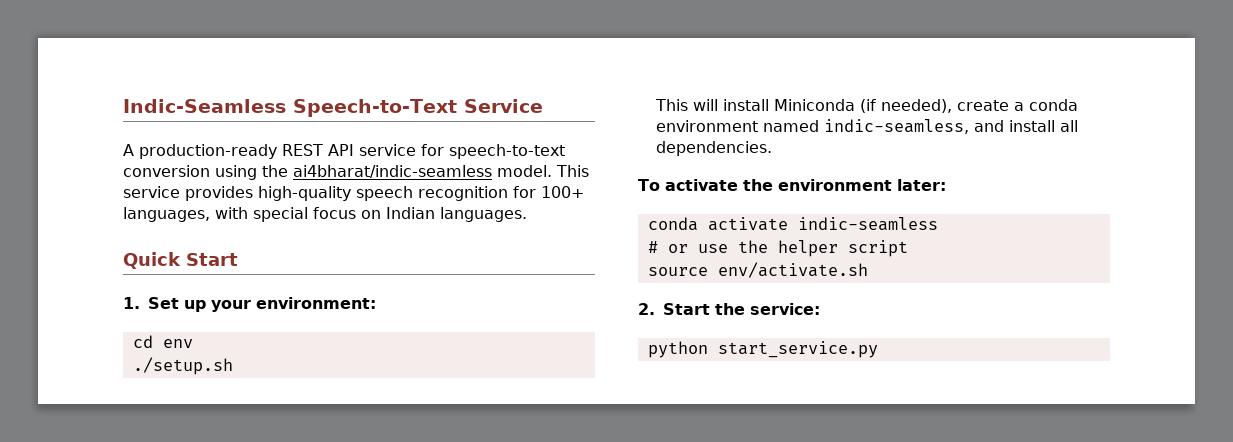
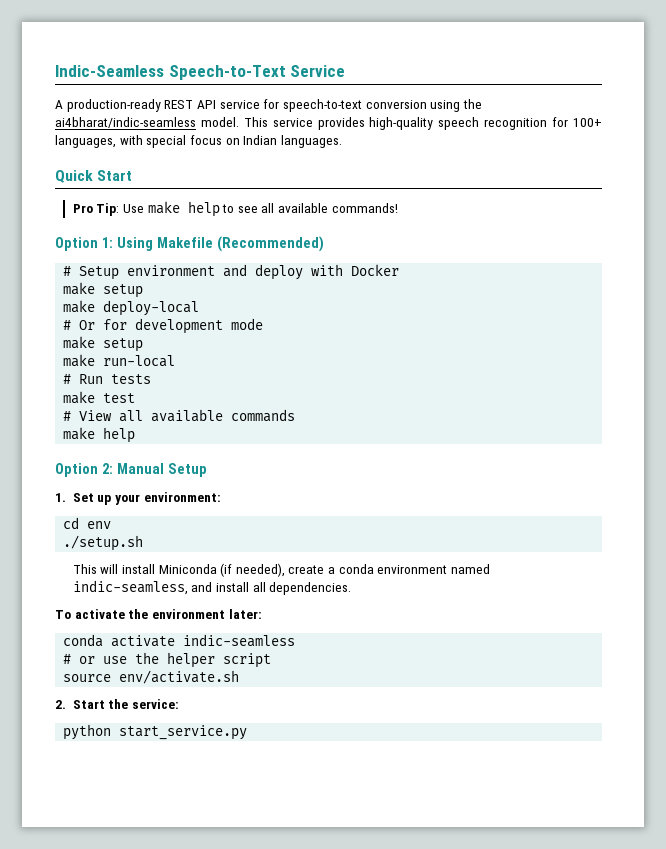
+ Pro Tip: Use make help to see all available commands!
+ Option 1: Using Makefile (Recommended)
+ # Setup environment and deploy with Docker
+ make setup
+ make deploy-local
+ # Or for development mode
+ make setup
+ make run-local
+ # Run tests
+ make test
+ # View all available commands
+ make help
+ Option 2: Manual Setup

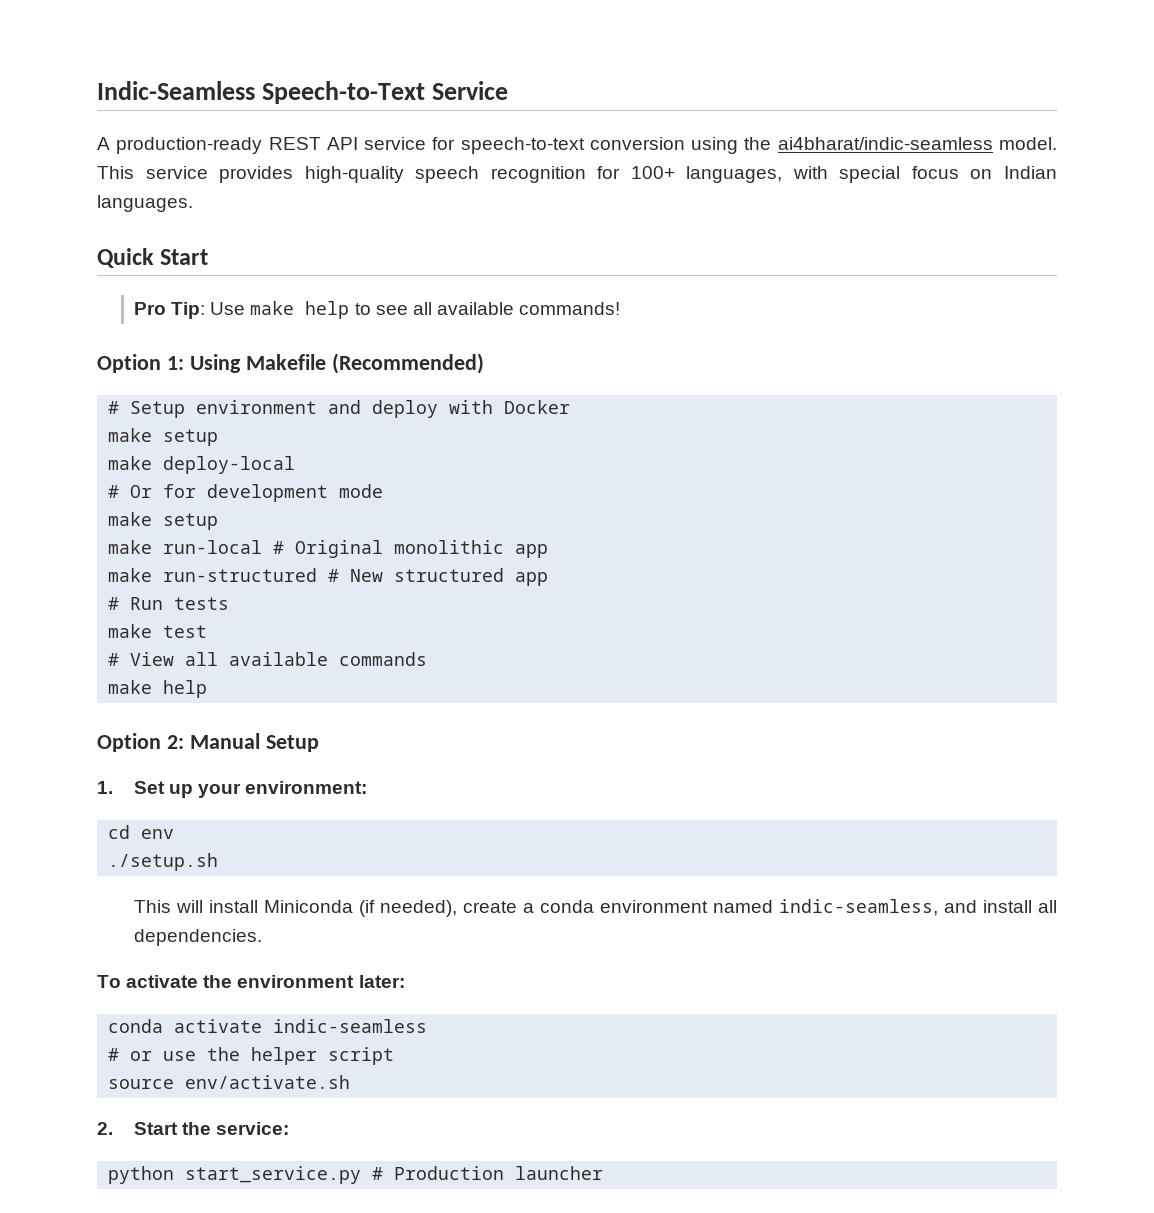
- make run-local
+ make run-local # Original monolithic app
+ make run-structured # New structured app
- python start_service.py
+ python start_service.py # Production launcher

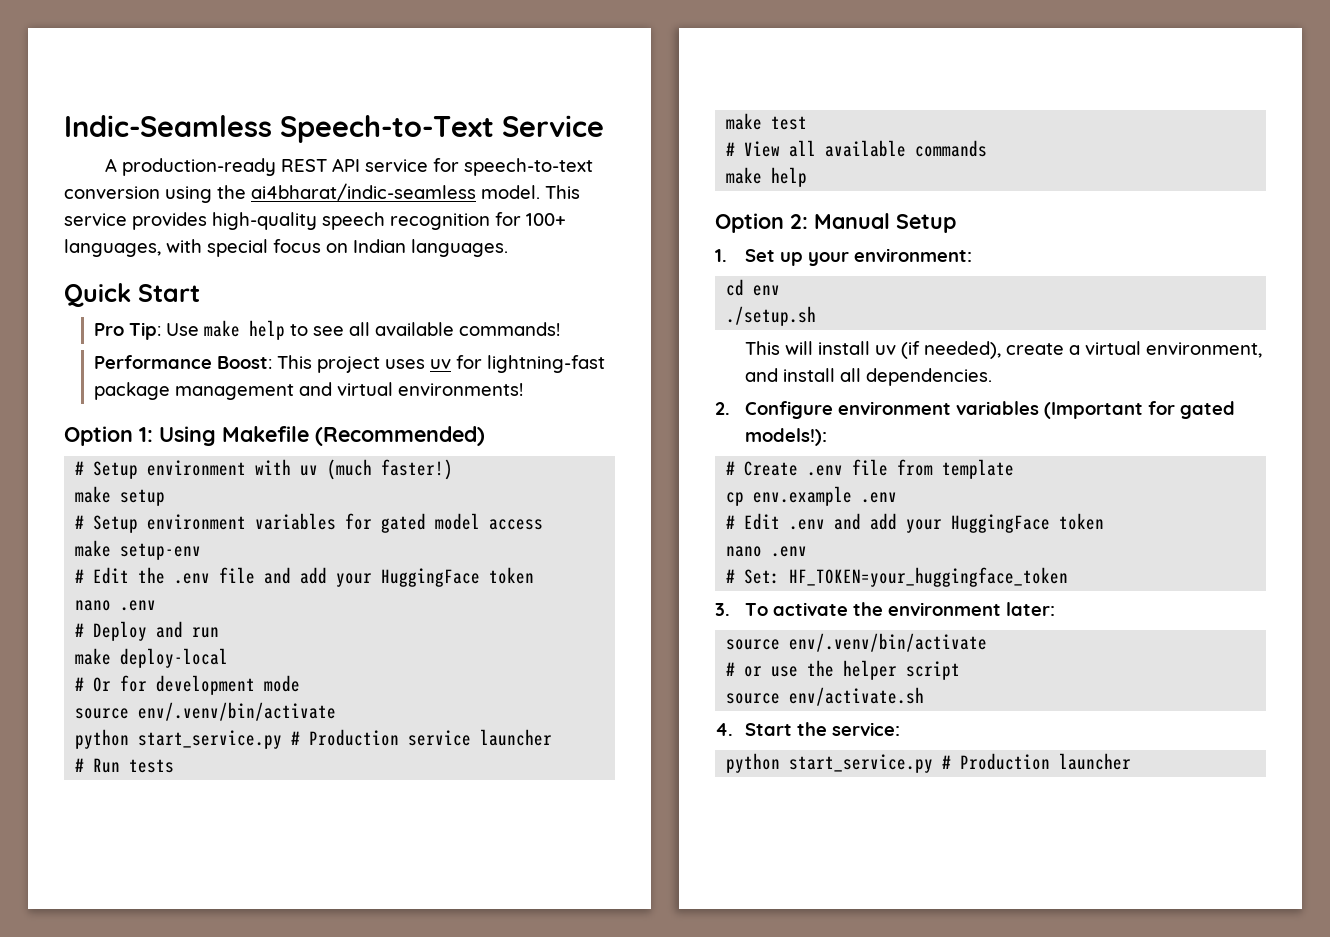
+ Performance Boost: This project uses uv for lightning-fast package management and virtual environments!
- # Setup environment and deploy with Docker
+ # Setup environment with uv (much faster!)
  make setup
+ # Setup environment variables for gated model access
+ make setup-env
+ # Edit the .env file and add your HuggingFace token
+ nano .env
+ # Deploy and run
  # Or for development mode
- make setup
- make run-local # Original monolithic app
- make run-structured # New structured app
+ source env/.venv/bin/activate
+ python start_service.py # Production service launcher
- This will install Miniconda (if needed), create a conda environment named indic-seamless, and install all dependencies.
+ This will install uv (if needed), create a virtual environment, and install all dependencies.
- To activate the environment later:
- conda activate indic-seamless
+ 2. Configure environment variables (Important for gated models!):
+ # Create .env file from template
+ cp env.example .env
+ # Edit .env and add your HuggingFace token
+ nano .env
+ # Set: HF_TOKEN=your_huggingface_token
+ 3. To activate the environment later:
+ source env/.venv/bin/activate
- 2. Start the service:
+ 4. Start the service:

